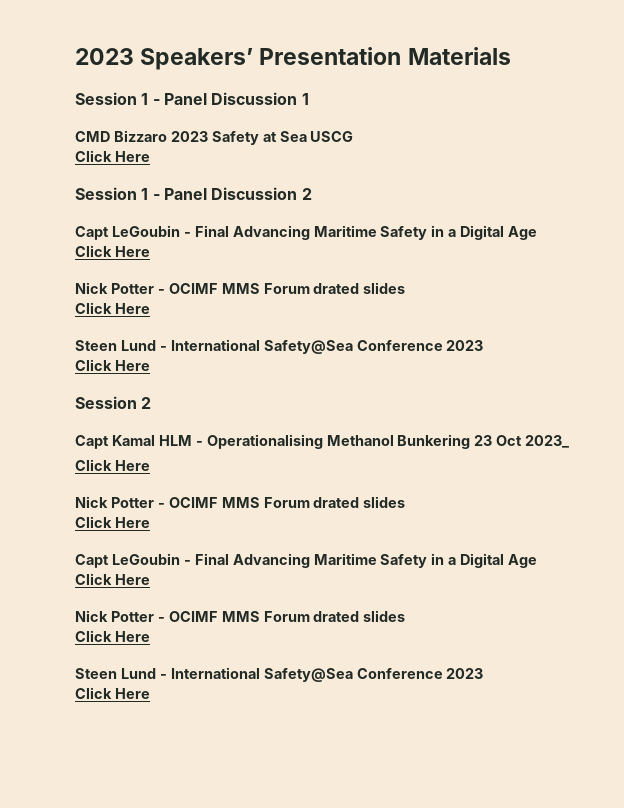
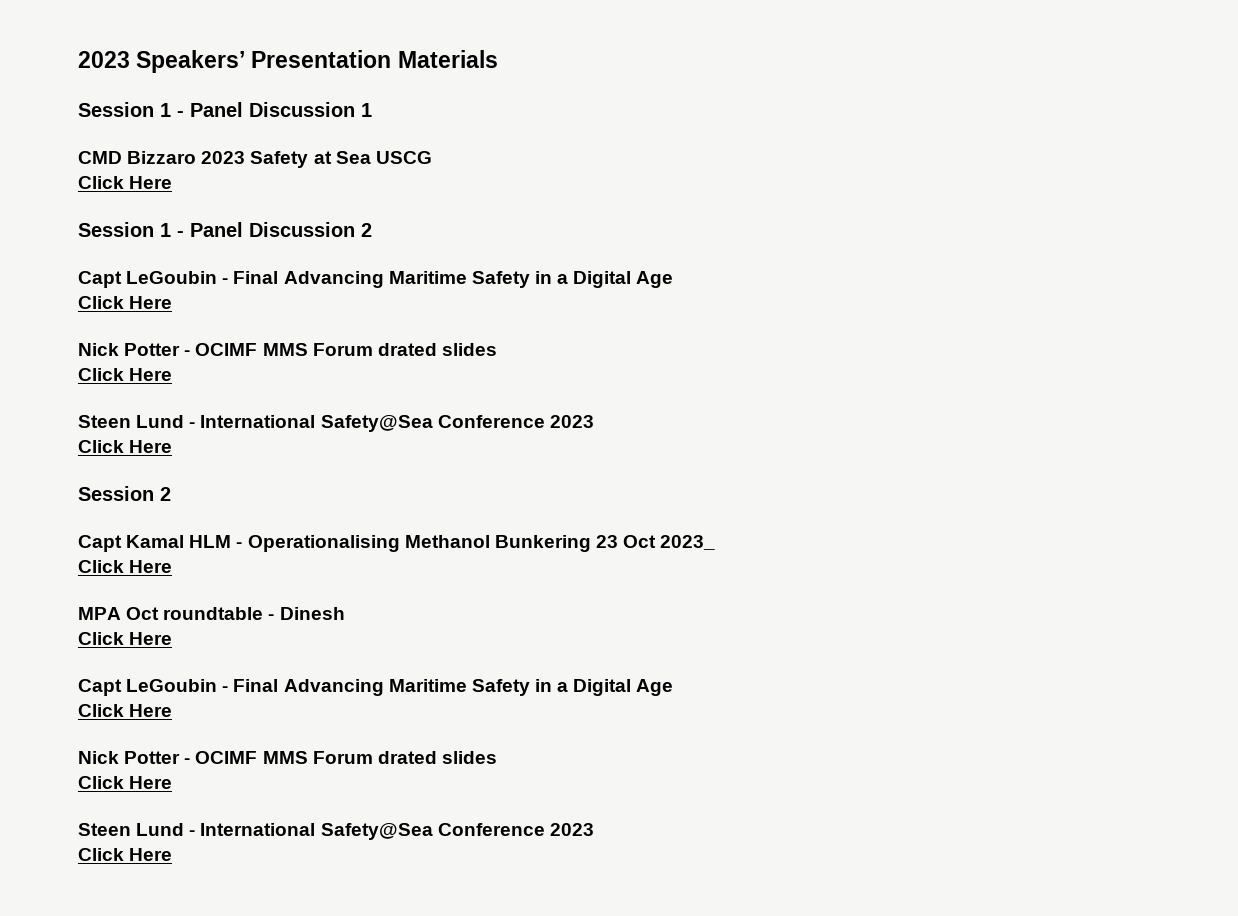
  Capt Kamal HLM - Operationalising Methanol Bunkering 23 Oct 2023_
  Click Here
- Nick Potter - OCIMF MMS Forum drated slides
+ MPA Oct roundtable - Dinesh

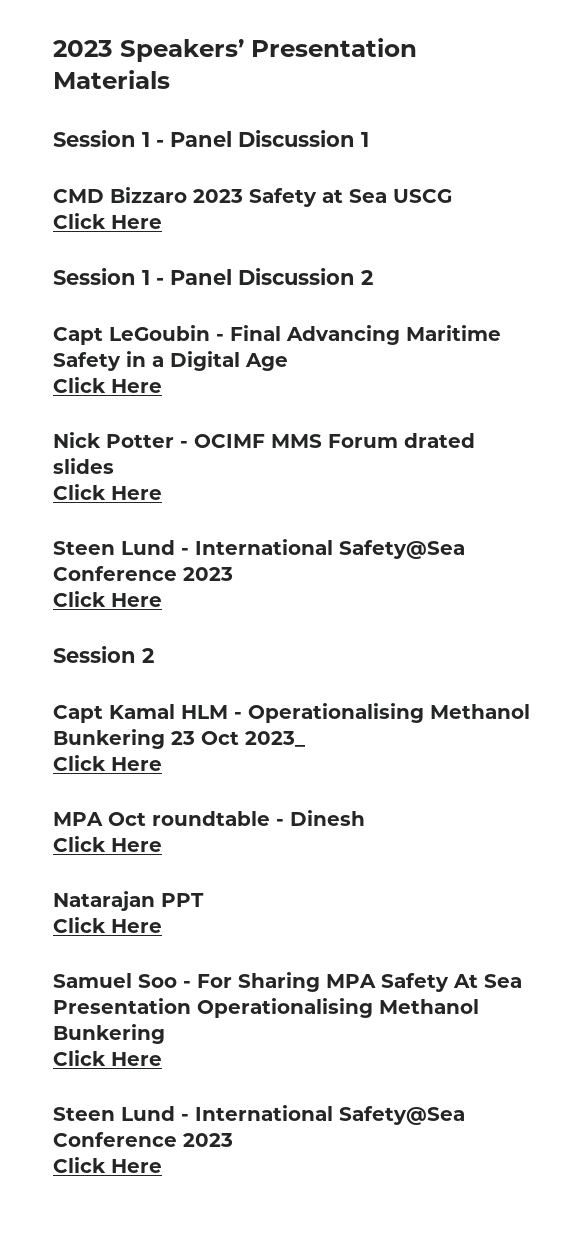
  MPA Oct roundtable - Dinesh
  Click Here
- Capt LeGoubin - Final Advancing Maritime Safety in a Digital Age
+ Natarajan PPT
  Click Here
- Nick Potter - OCIMF MMS Forum drated slides
+ Samuel Soo - For Sharing MPA Safety At Sea Presentation Operationalising Methanol Bunkering

